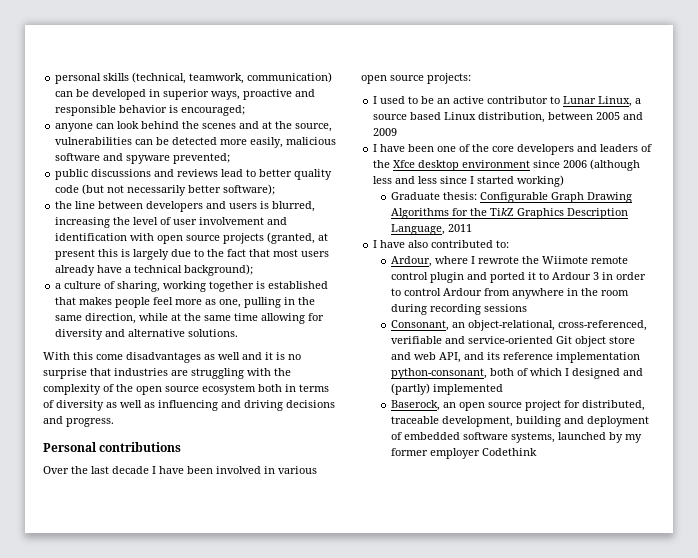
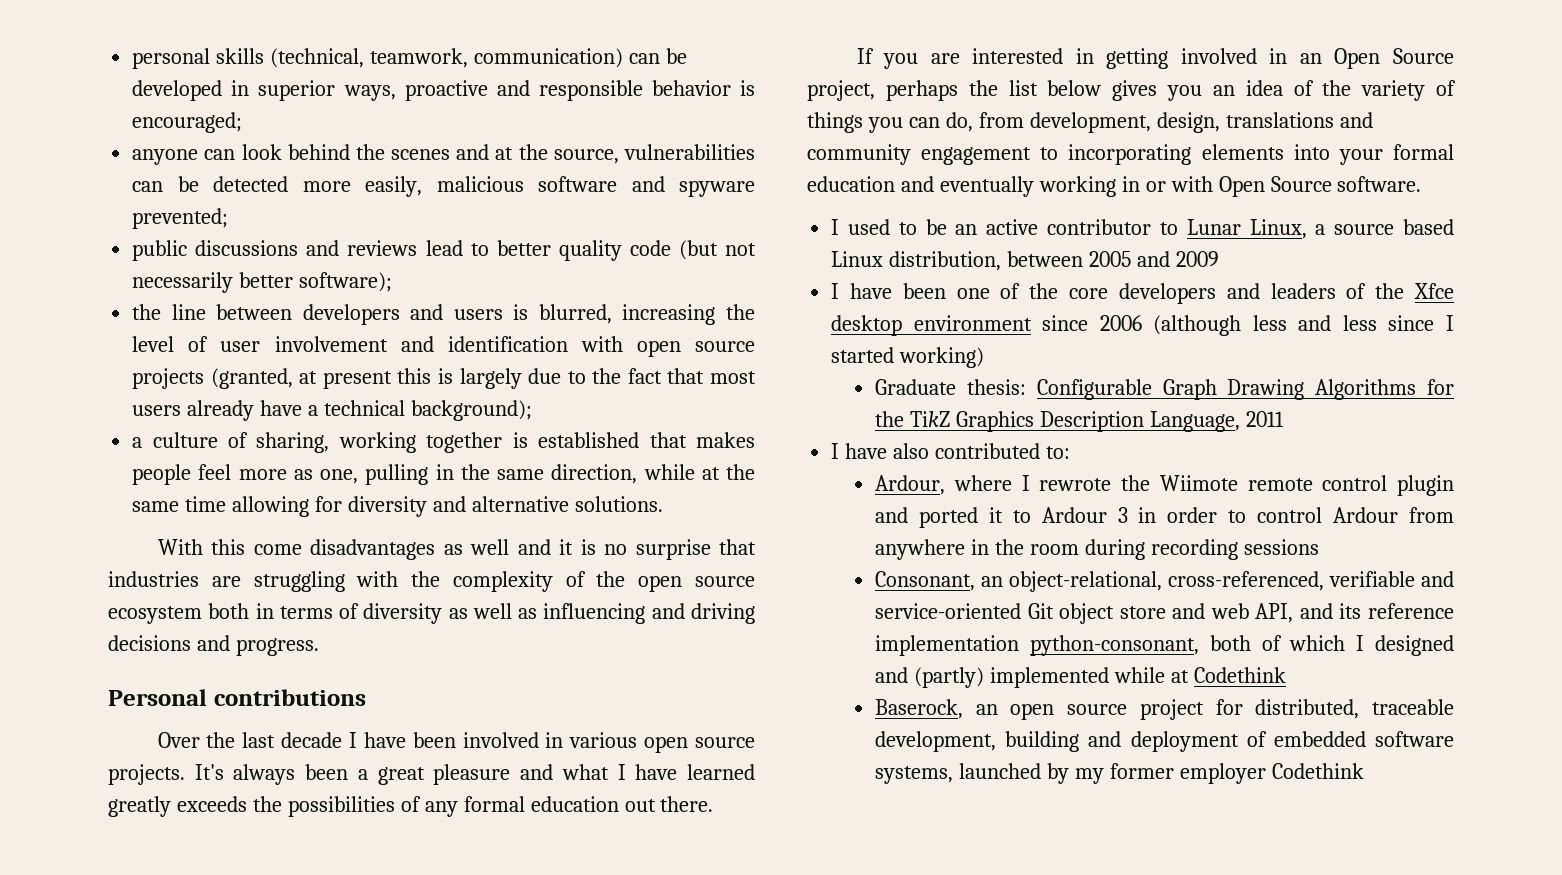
- Over the last decade I have been involved in various open source projects:
+ Over the last decade I have been involved in various open source projects. It's always been a great pleasure and what I have learned greatly exceeds the possibilities of any formal education out there.
+ If you are interested in getting involved in an Open Source project, perhaps the list below gives you an idea of the variety of things you can do, from development, design, translations and community engagement to incorporating elements into your formal education and eventually working in or with Open Source software.
- Consonant, an object-relational, cross-referenced, verifiable and service-oriented Git object store and web API, and its reference implementation python-consonant, both of which I designed and (partly) implemented
+ Consonant, an object-relational, cross-referenced, verifiable and service-oriented Git object store and web API, and its reference implementation python-consonant, both of which I designed and (partly) implemented while at Codethink

